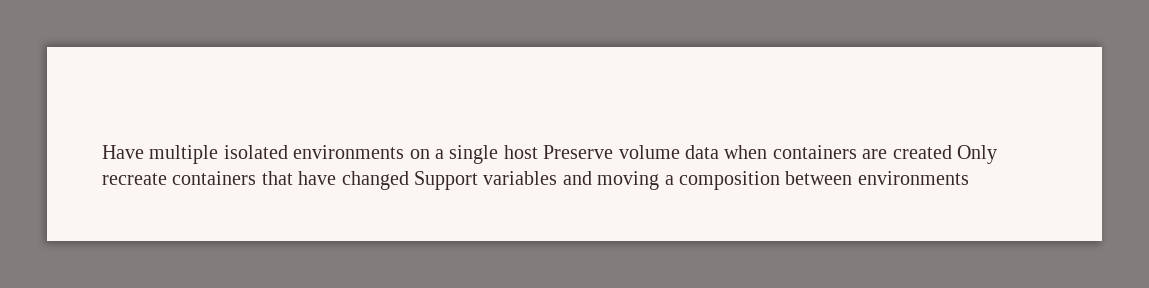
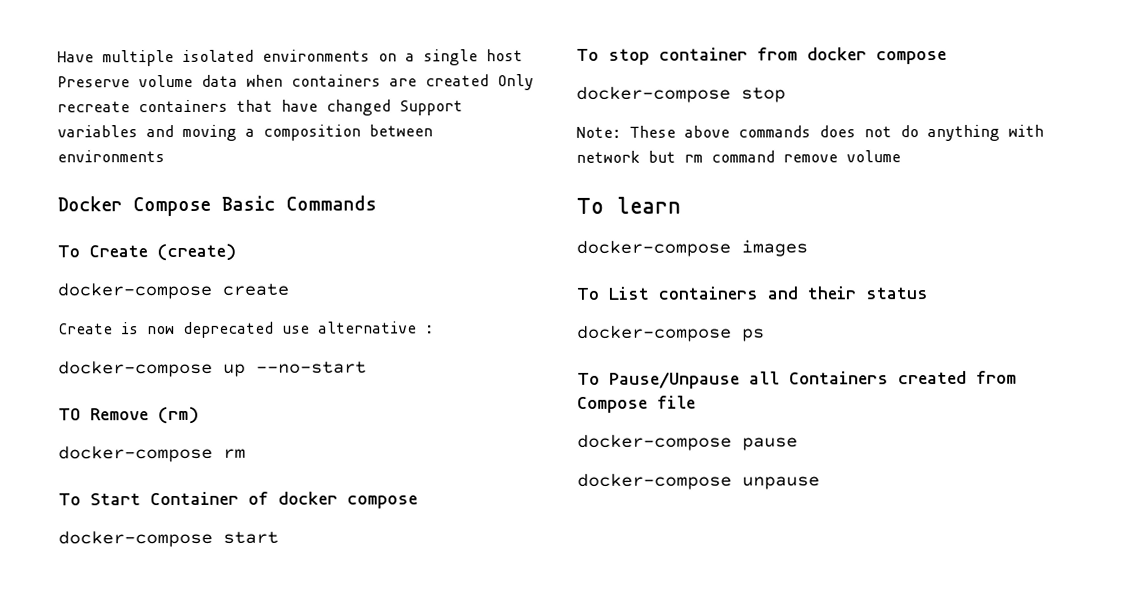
+ Docker Compose Basic Commands
+ To Create (create)
+ docker-compose create
+ Create is now deprecated use alternative :
+ docker-compose up --no-start
+ TO Remove (rm)
+ docker-compose rm
+ To Start Container of docker compose
+ docker-compose start
+ To stop container from docker compose
+ docker-compose stop
+ Note: These above commands does not do anything with network but rm command remove volume
+ To learn
+ docker-compose images
+ To List containers and their status
+ docker-compose ps
+ To Pause/Unpause all Containers created from Compose file
+ docker-compose pause
+ docker-compose unpause

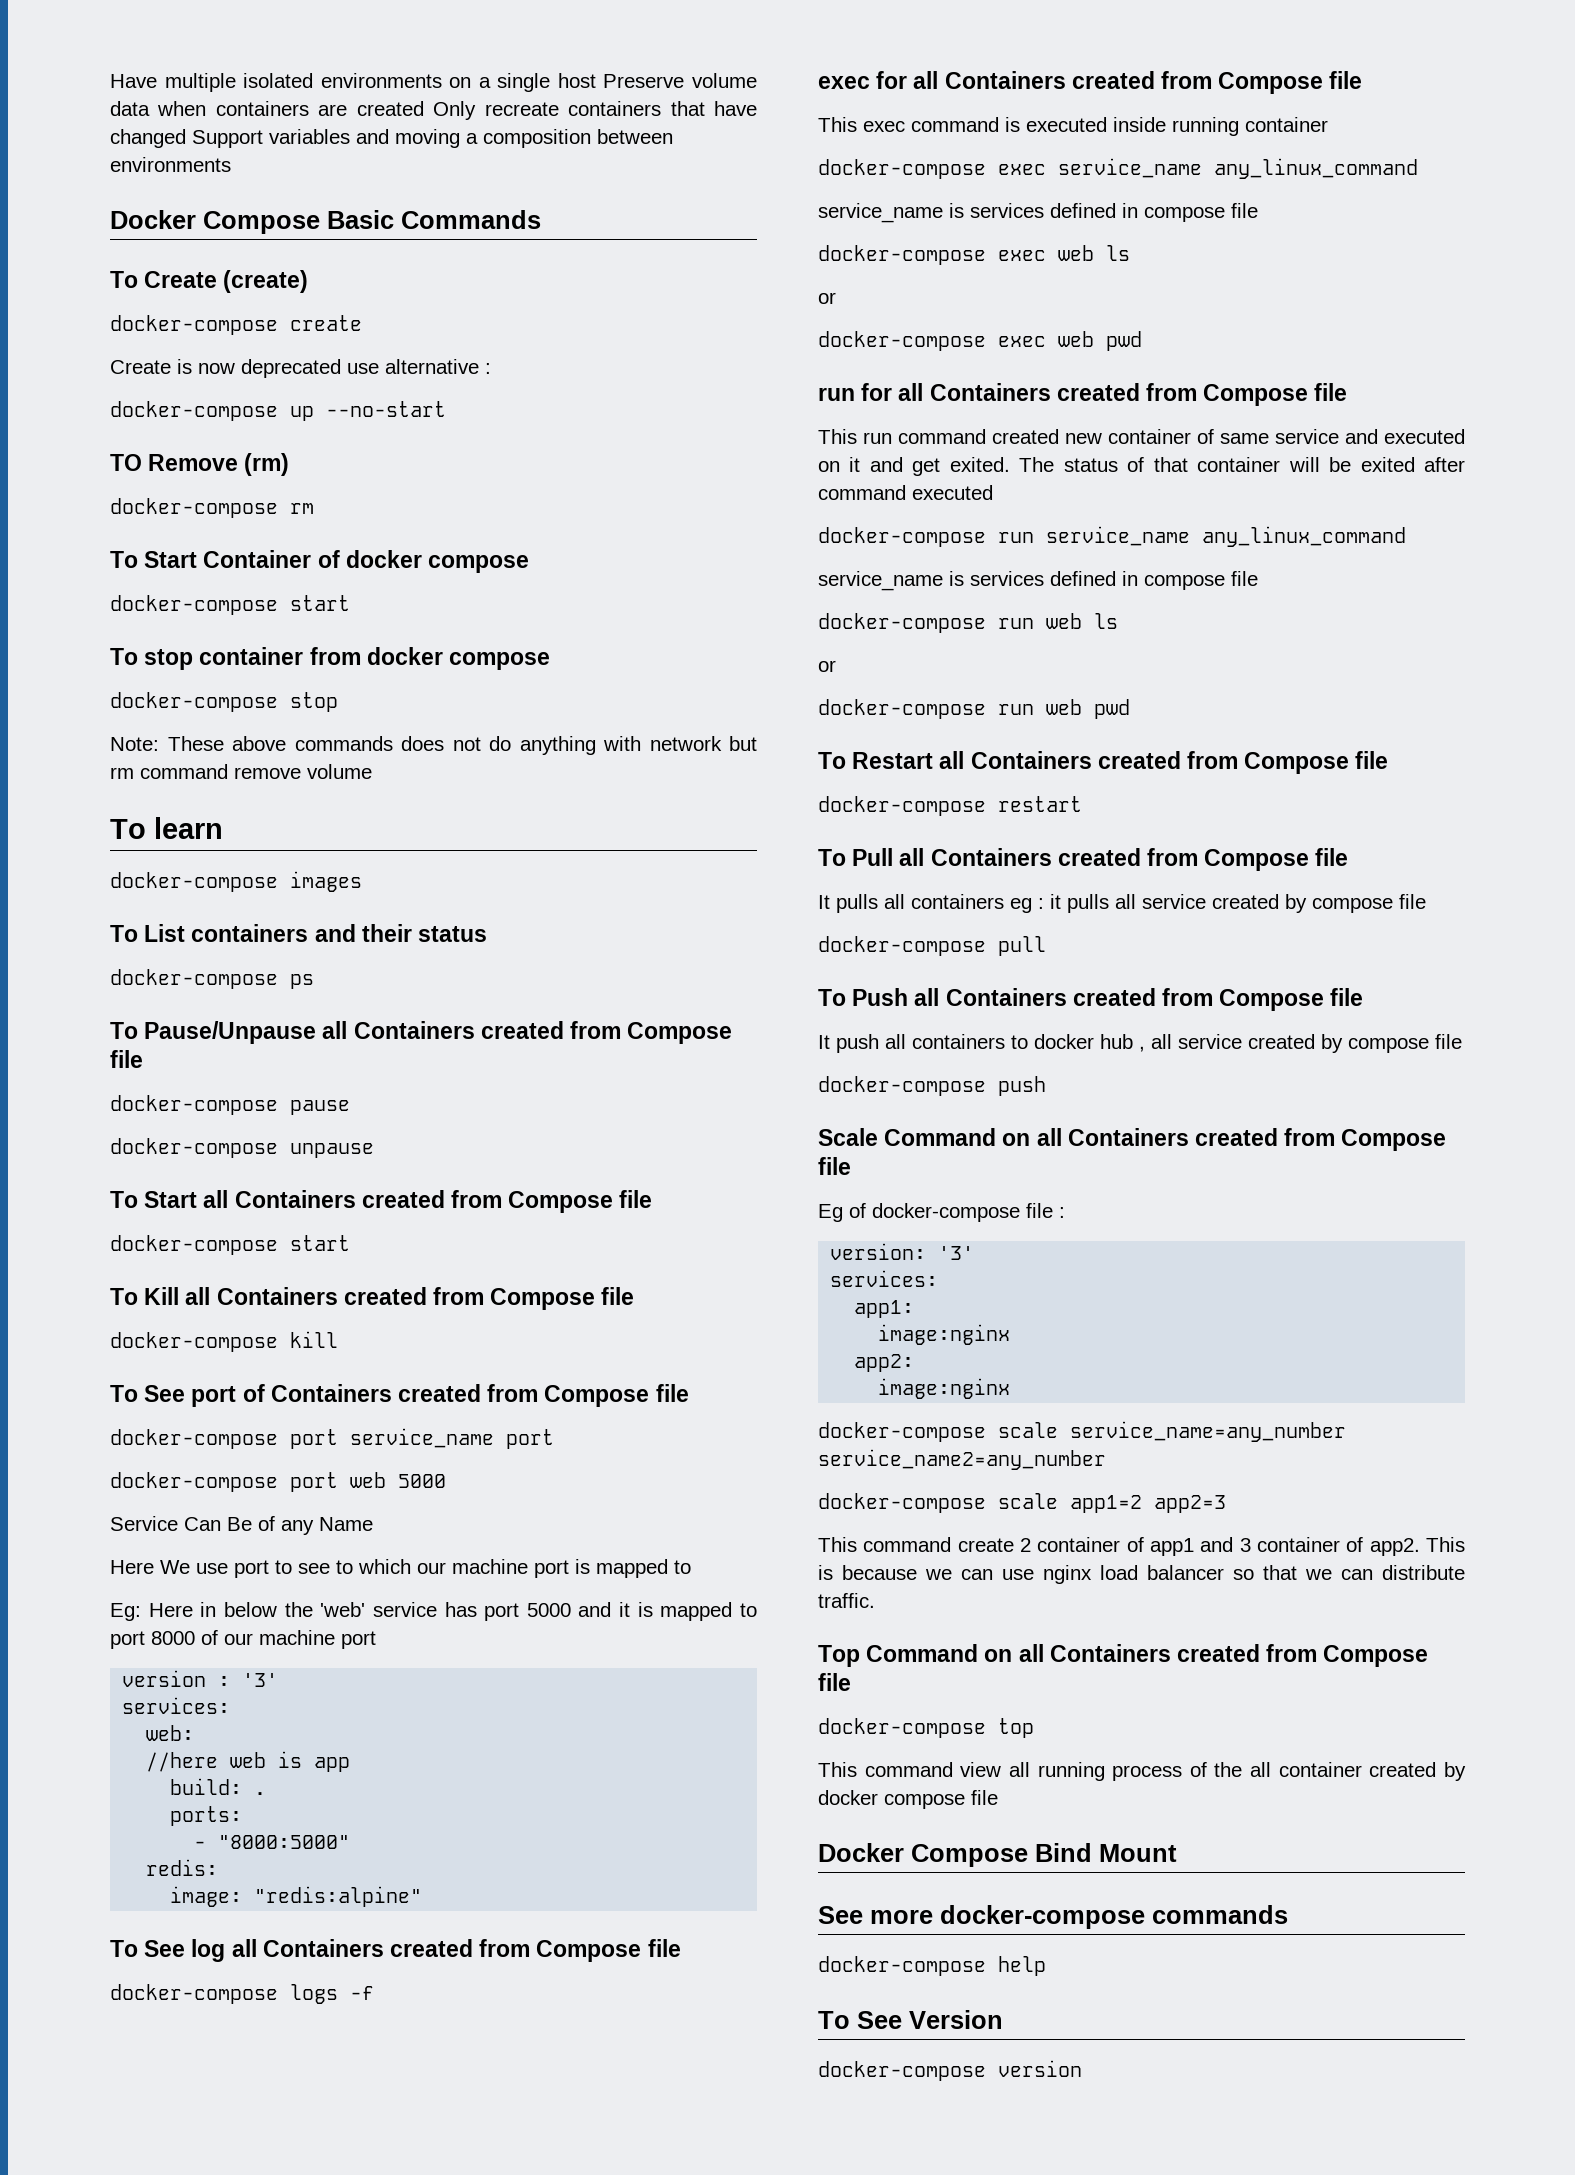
+ To Start all Containers created from Compose file
+ docker-compose start
+ To Kill all Containers created from Compose file
+ docker-compose kill
+ To See port of Containers created from Compose file
+ docker-compose port service_name port
+ docker-compose port web 5000
+ Service Can Be of any Name
+ Here We use port to see to which our machine port is mapped to
+ Eg: Here in below the 'web' service has port 5000 and it is mapped to port 8000 of our machine port
+ version : '3'
+ services:
+ web:
+ //here web is app
+ build: .
+ ports:
+ - "8000:5000"
+ redis:
+ image: "redis:alpine"
+ To See log all Containers created from Compose file
+ docker-compose logs -f
+ exec for all Containers created from Compose file
+ This exec command is executed inside running container
+ docker-compose exec service_name any_linux_command
+ service_name is services defined in compose file
+ docker-compose exec web ls
+ or
+ docker-compose exec web pwd
+ run for all Containers created from Compose file
+ This run command created new container of same service and executed on it and get exited. The status of that container will be exited after command executed
+ docker-compose run service_name any_linux_command
+ service_name is services defined in compose file
+ docker-compose run web ls
+ or
+ docker-compose run web pwd
+ To Restart all Containers created from Compose file
+ docker-compose restart
+ To Pull all Containers created from Compose file
+ It pulls all containers eg : it pulls all service created by compose file
+ docker-compose pull
+ To Push all Containers created from Compose file
+ It push all containers to docker hub , all service created by compose file
+ docker-compose push
+ Scale Command on all Containers created from Compose file
+ Eg of docker-compose file :
+ version: '3'
+ services:
+ app1:
+ image:nginx
+ app2:
+ image:nginx
+ docker-compose scale service_name=any_number service_name2=any_number
+ docker-compose scale app1=2 app2=3
+ This command create 2 container of app1 and 3 container of app2. This is because we can use nginx load balancer so that we can distribute traffic.
+ Top Command on all Containers created from Compose file
+ docker-compose top
+ This command view all running process of the all container created by docker compose file
+ Docker Compose Bind Mount
+ See more docker-compose commands
+ docker-compose help
+ To See Version
+ docker-compose version

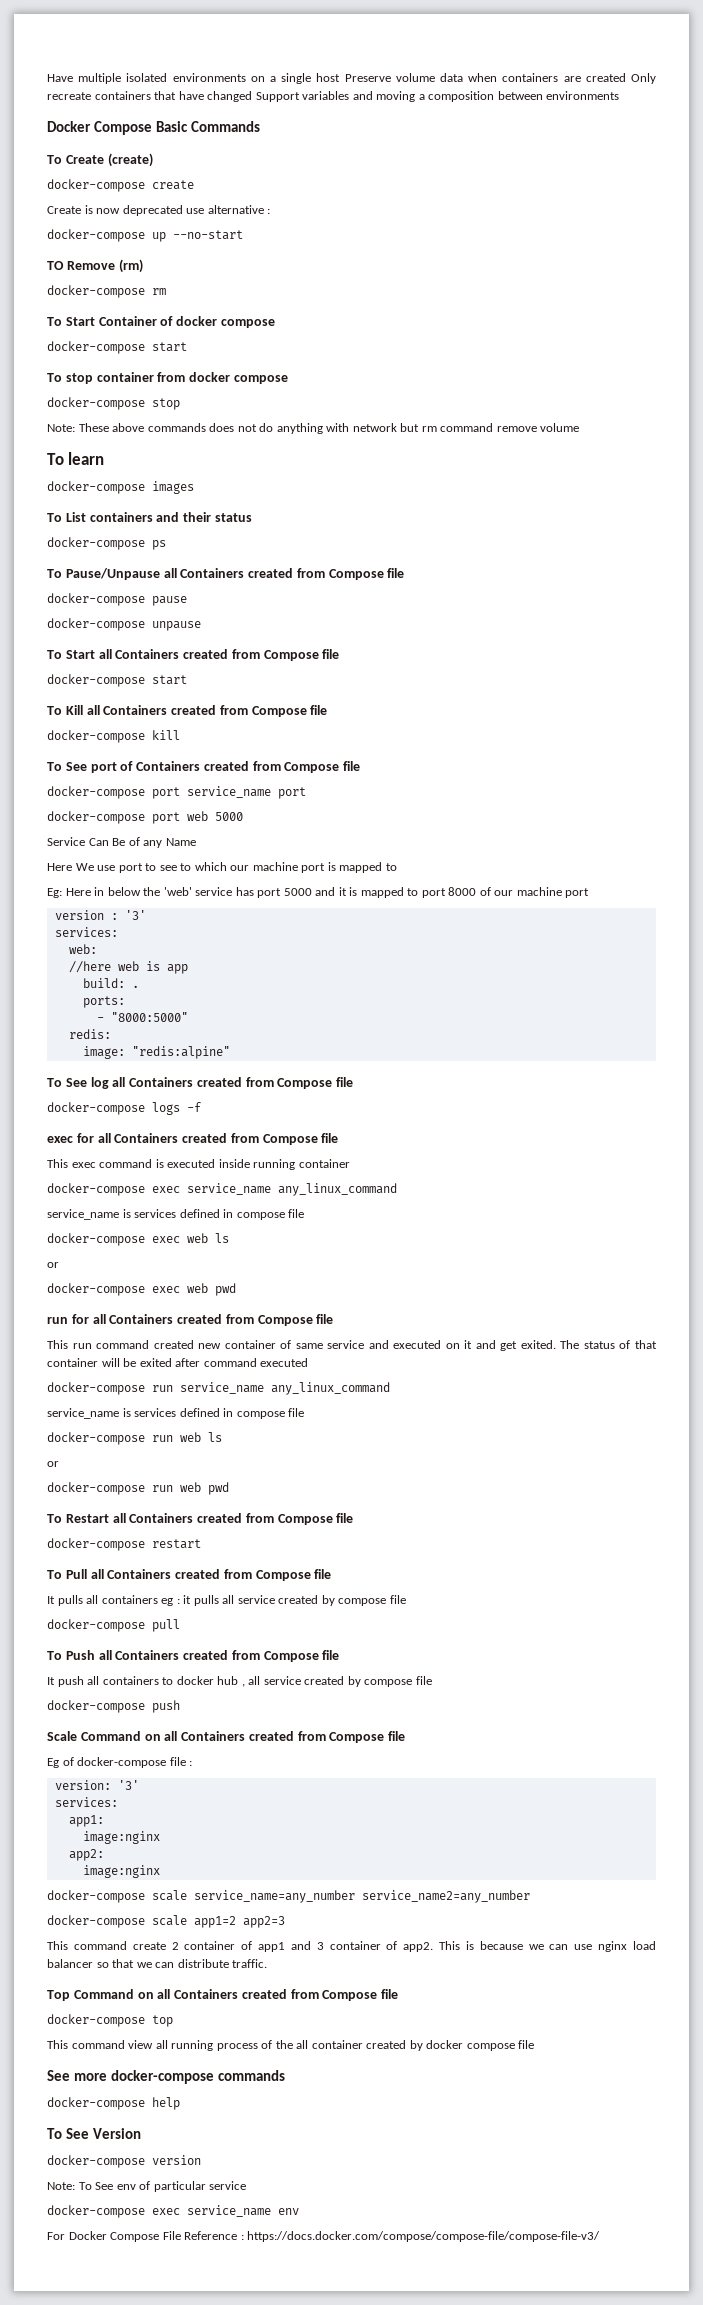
- Docker Compose Bind Mount
+ Note: To See env of particular service
+ docker-compose exec service_name env
+ For Docker Compose File Reference : https://docs.docker.com/compose/compose-file/compose-file-v3/

